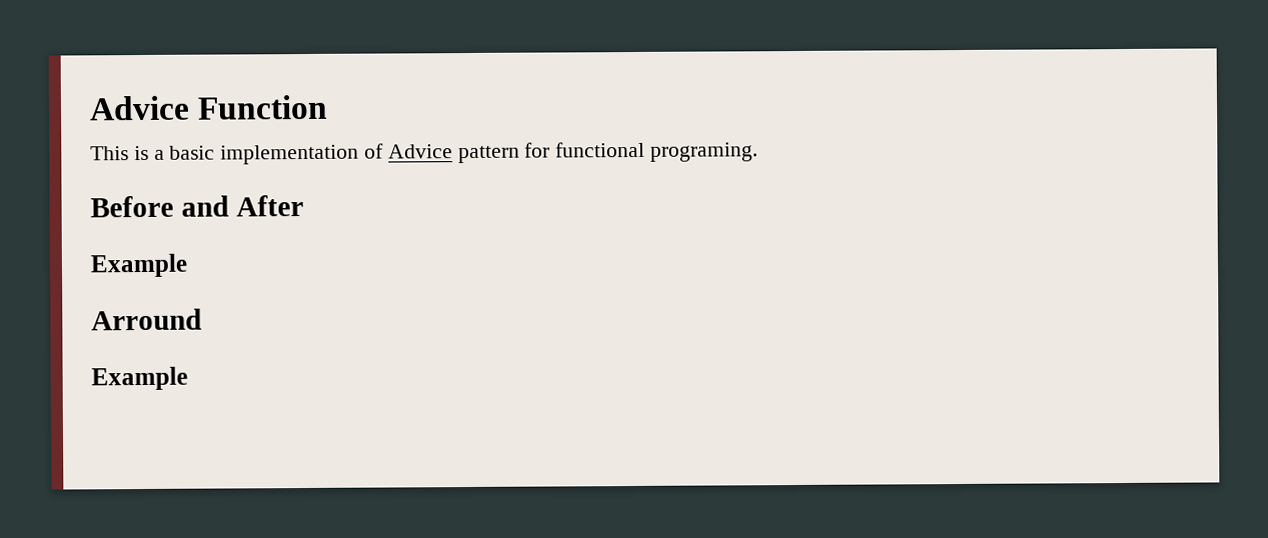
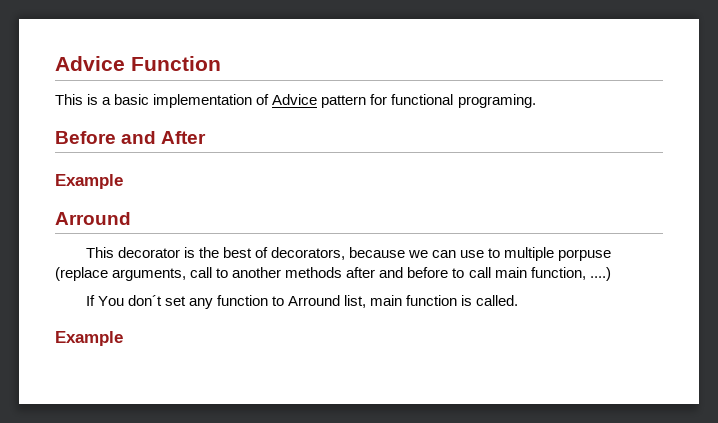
+ This decorator is the best of decorators, because we can use to multiple porpuse (replace arguments, call to another methods after and before to call main function, ....)
+ If You don´t set any function to Arround list, main function is called.

